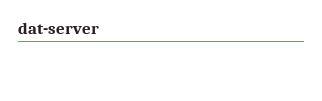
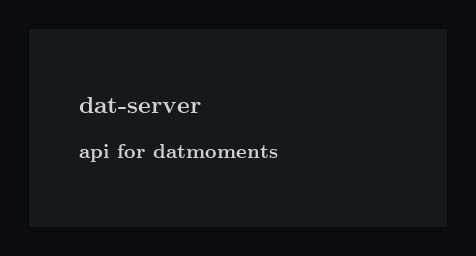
+ api for datmoments

